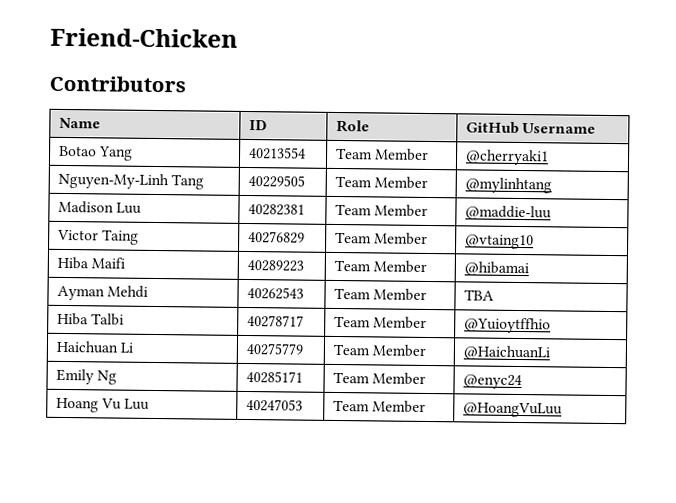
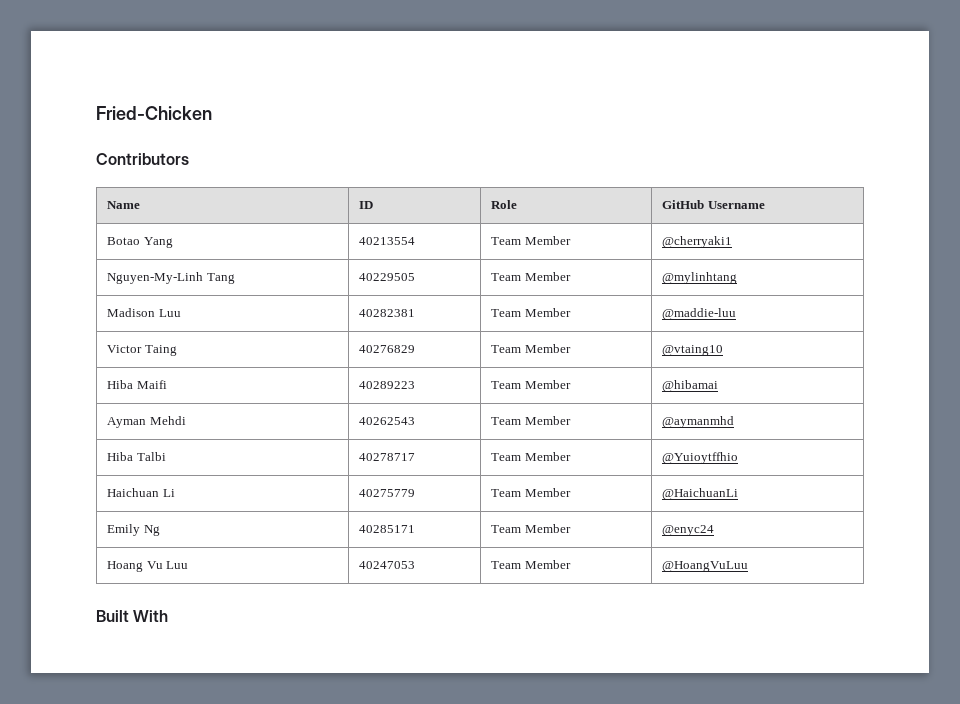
- Friend-Chicken
+ Fried-Chicken
- Ayman Mehdi | 40262543 | Team Member | TBA
+ Ayman Mehdi | 40262543 | Team Member | @aymanmhd
+ Built With

